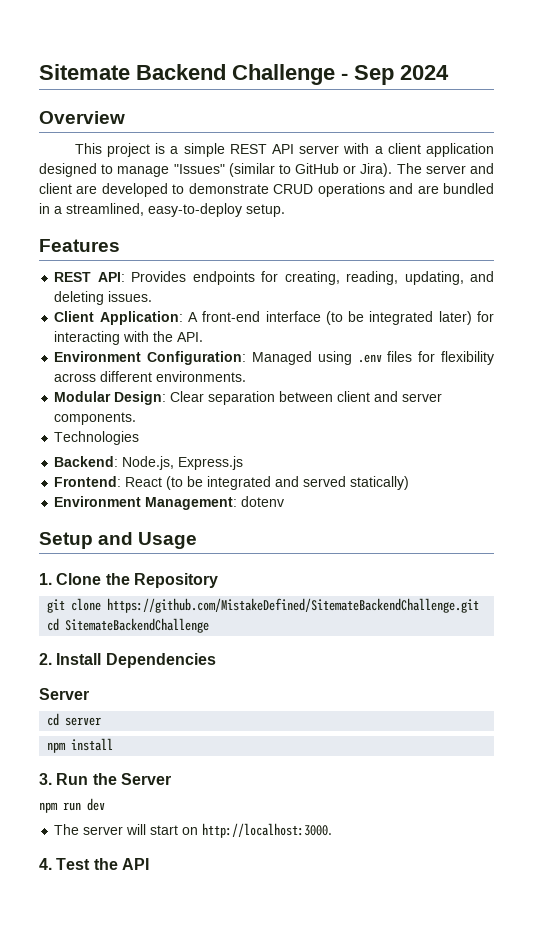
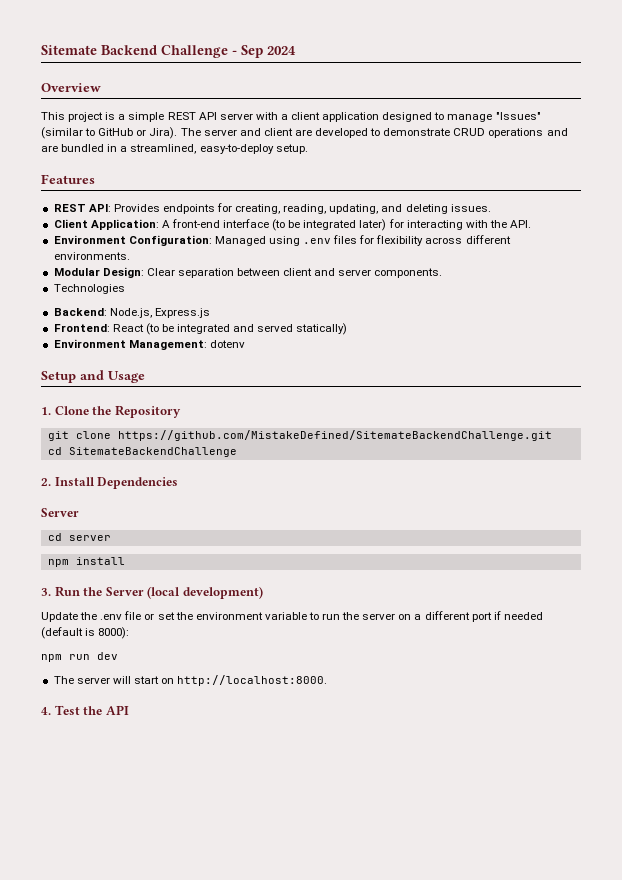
- 3. Run the Server
+ 3. Run the Server (local development)
+ Update the .env file or set the environment variable to run the server on a different port if needed (default is 8000):
- The server will start on http://localhost:3000.
+ The server will start on http://localhost:8000.

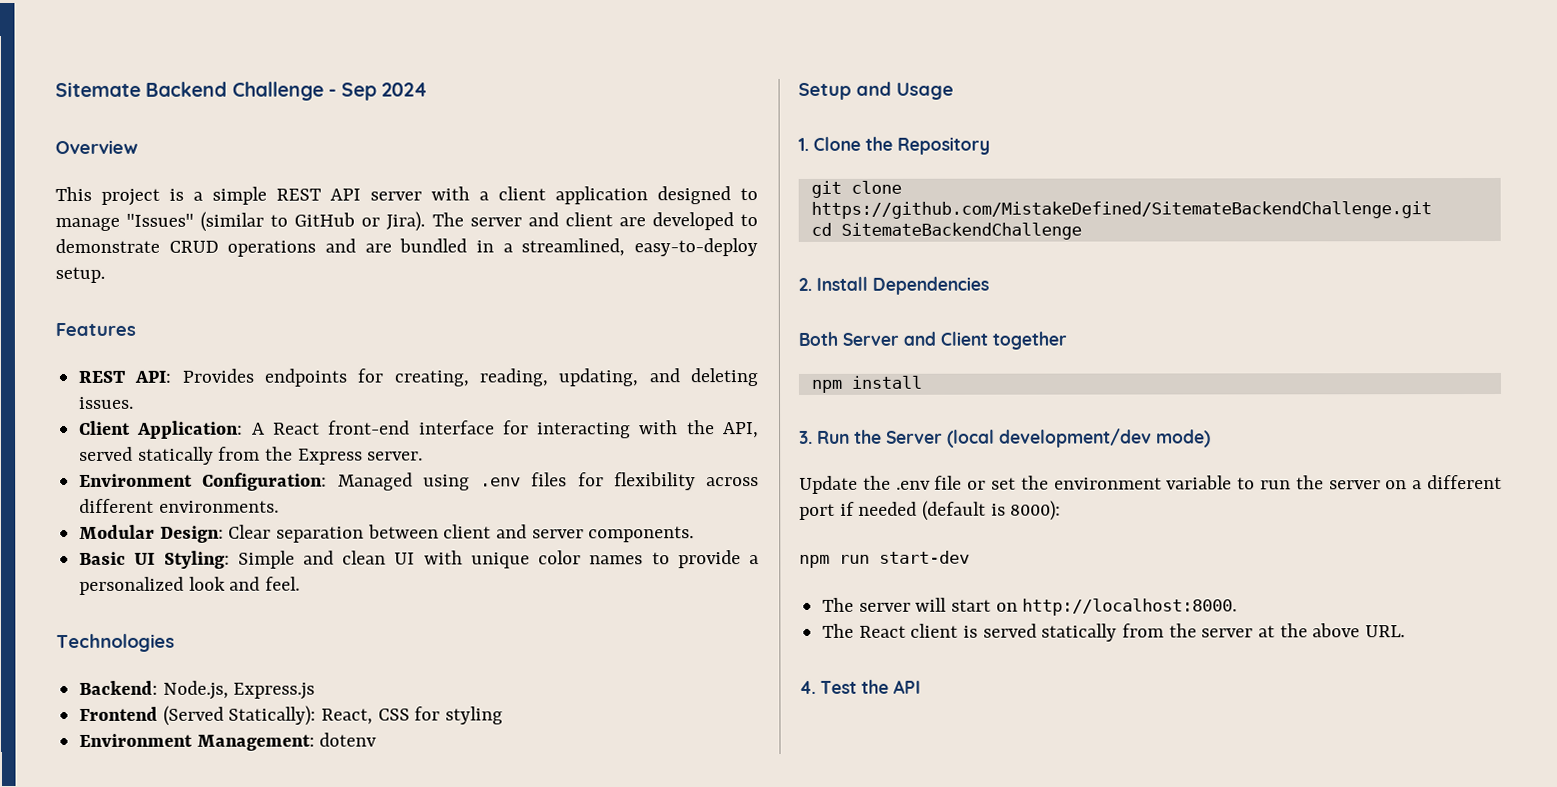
- Client Application: A front-end interface (to be integrated later) for interacting with the API.
+ Client Application: A React front-end interface for interacting with the API, served statically from the Express server.
+ Basic UI Styling: Simple and clean UI with unique color names to provide a personalized look and feel.
  Technologies
  Backend: Node.js, Express.js
- Frontend: React (to be integrated and served statically)
+ Frontend (Served Statically): React, CSS for styling
  2. Install Dependencies
- Server
- cd server
+ Both Server and Client together
- 3. Run the Server (local development)
+ 3. Run the Server (local development/dev mode)
- npm run dev
+ npm run start-dev
+ The React client is served statically from the server at the above URL.

